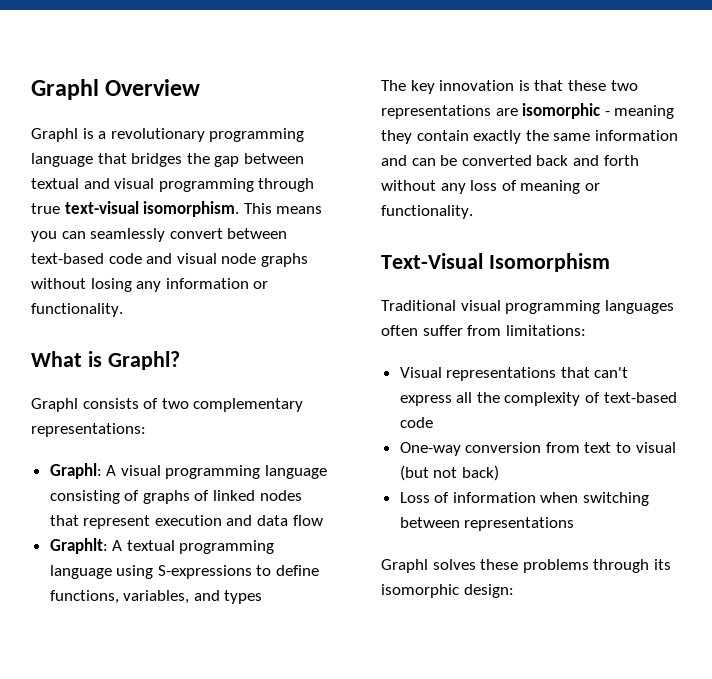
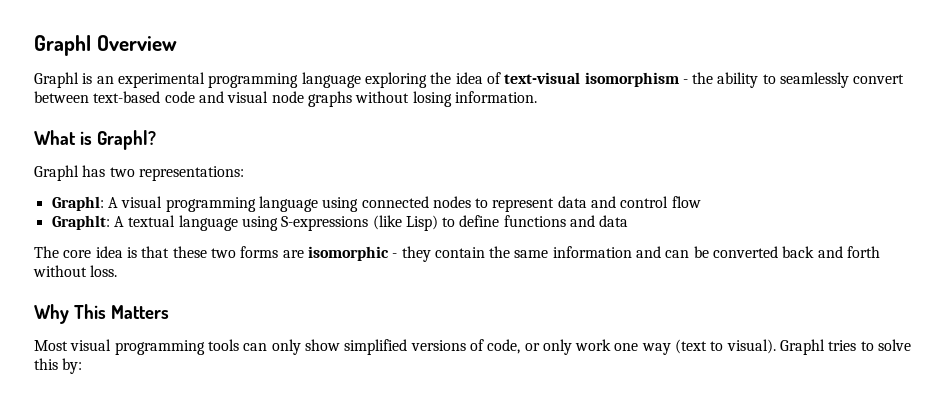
- Graphl is a revolutionary programming language that bridges the gap between textual and visual programming through true text-visual isomorphism. This means you can seamlessly convert between text-based code and visual node graphs without losing any information or functionality.
+ Graphl is an experimental programming language exploring the idea of text-visual isomorphism - the ability to seamlessly convert between text-based code and visual node graphs without losing information.
- Graphl consists of two complementary representations:
+ Graphl has two representations:
- Graphl: A visual programming language consisting of graphs of linked nodes that represent execution and data flow
+ Graphl: A visual programming language using connected nodes to represent data and control flow
- Graphlt: A textual programming language using S-expressions to define functions, variables, and types
+ Graphlt: A textual language using S-expressions (like Lisp) to define functions and data
- The key innovation is that these two representations are isomorphic - meaning they contain exactly the same information and can be converted back and forth without any loss of meaning or functionality.
- Text-Visual Isomorphism
- Traditional visual programming languages often suffer from limitations:
- Visual representations that can't express all the complexity of text-based code
- One-way conversion from text to visual (but not back)
- Loss of information when switching between representations
- Graphl solves these problems through its isomorphic design:
+ The core idea is that these two forms are isomorphic - they contain the same information and can be converted back and forth without loss.
+ Why This Matters
+ Most visual programming tools can only show simplified versions of code, or only work one way (text to visual). Graphl tries to solve this by:

